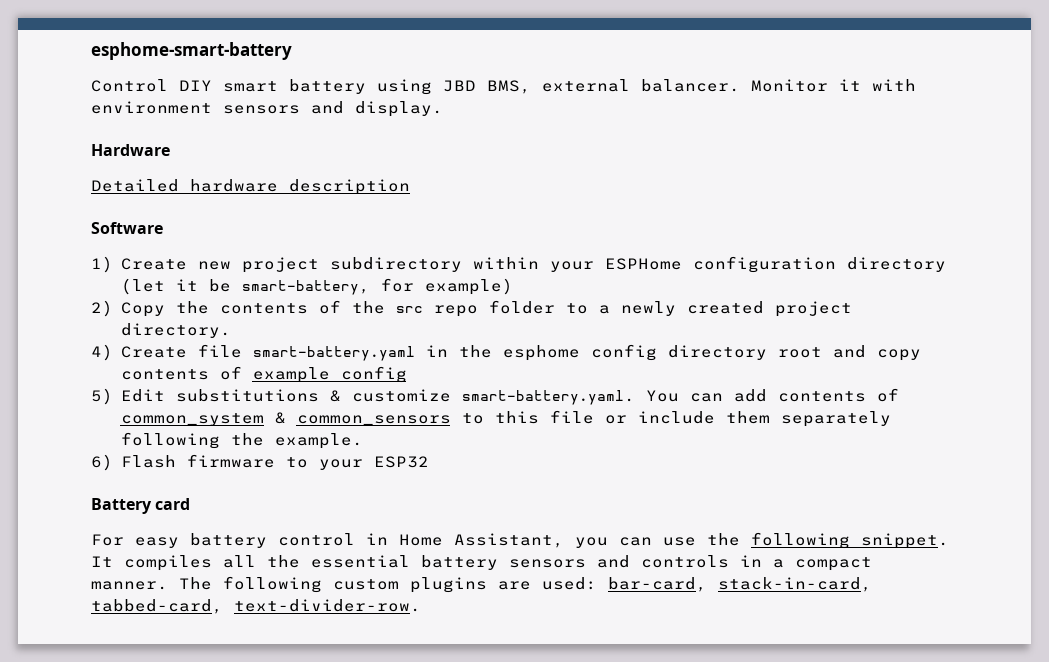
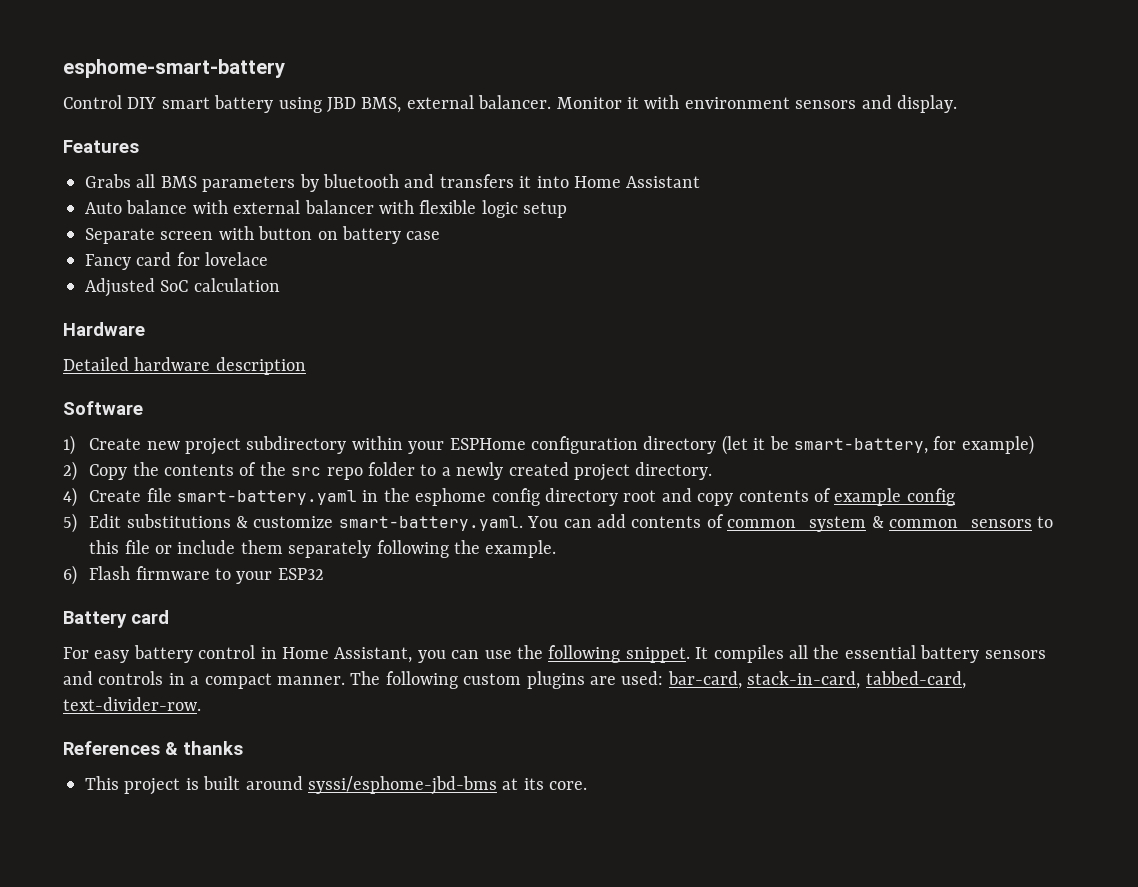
+ Features
+ Grabs all BMS parameters by bluetooth and transfers it into Home Assistant
+ Auto balance with external balancer with flexible logic setup
+ Separate screen with button on battery case
+ Fancy card for lovelace
+ Adjusted SoC calculation
+ References & thanks
+ This project is built around syssi/esphome-jbd-bms at its core.

